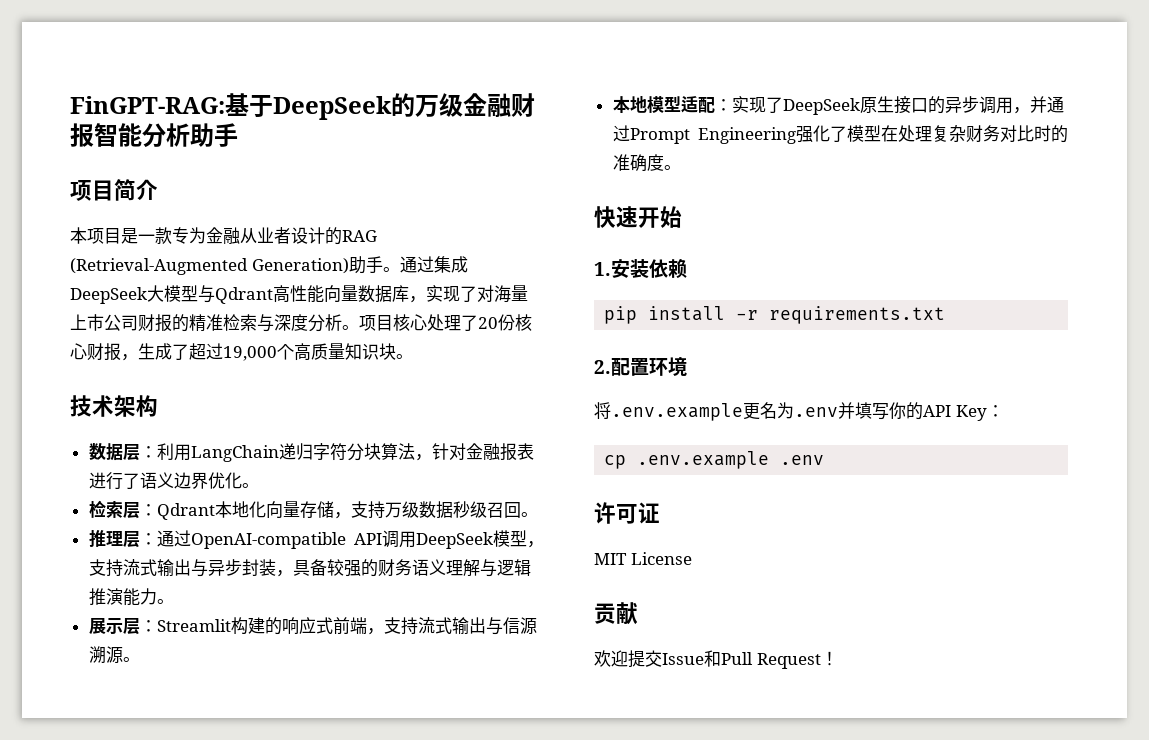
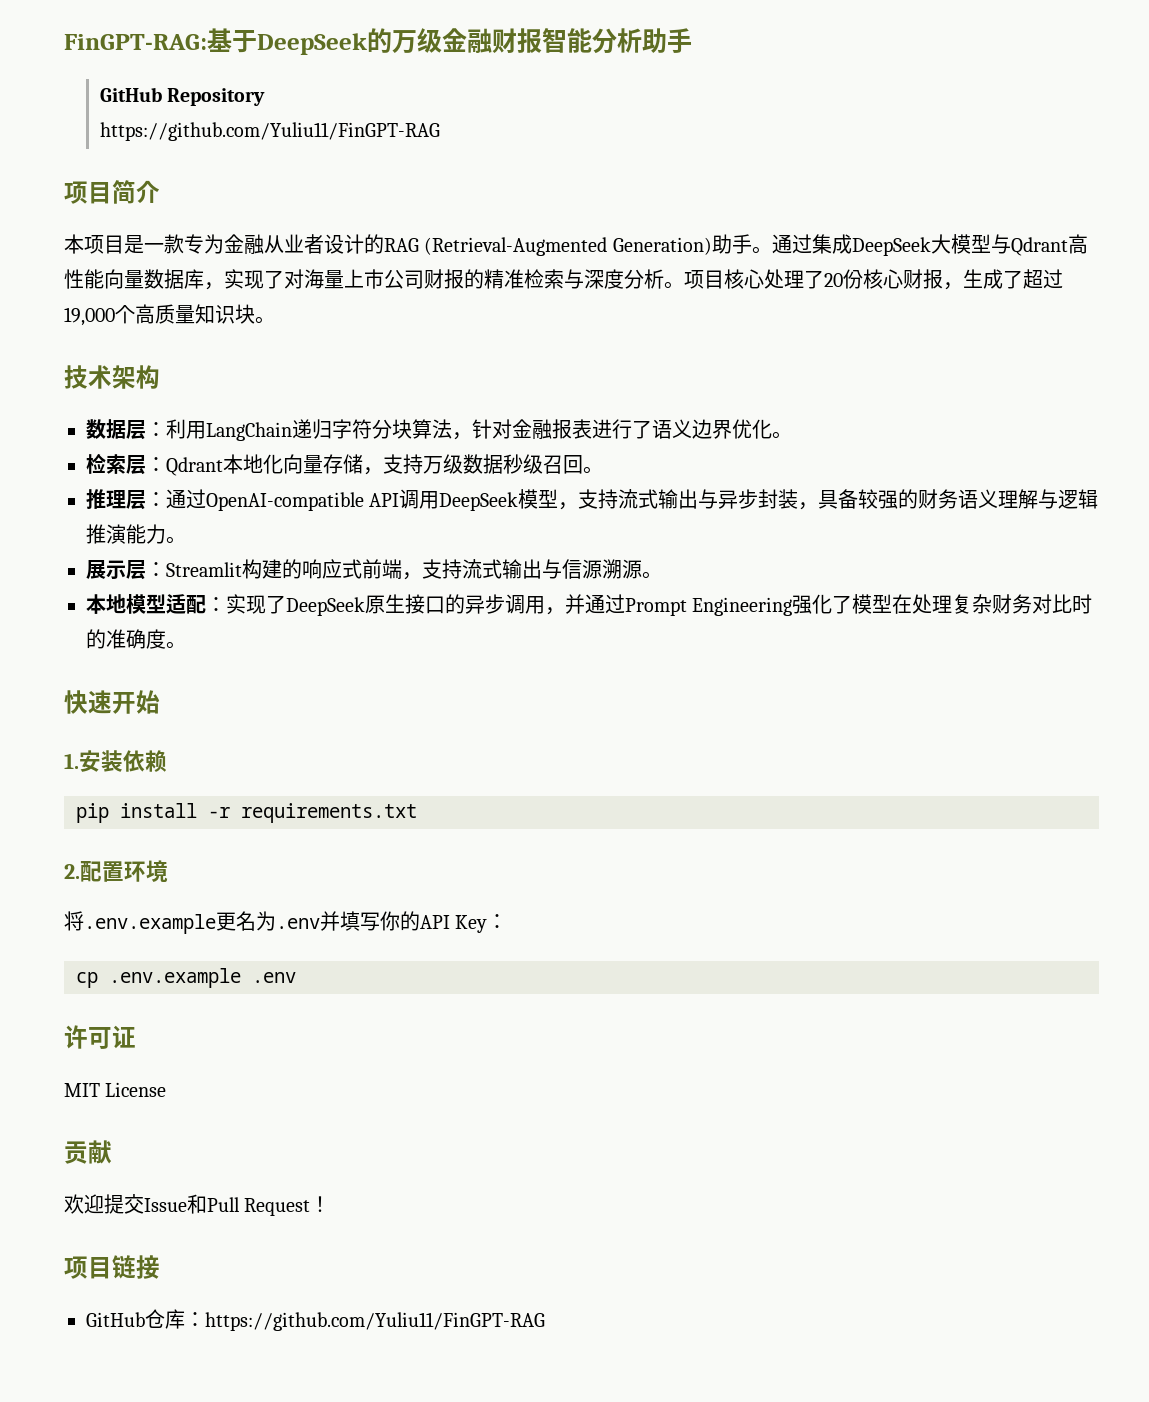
+ GitHub Repository
+ https://github.com/Yuliu11/FinGPT-RAG
+ 项目链接
+ GitHub仓库：https://github.com/Yuliu11/FinGPT-RAG

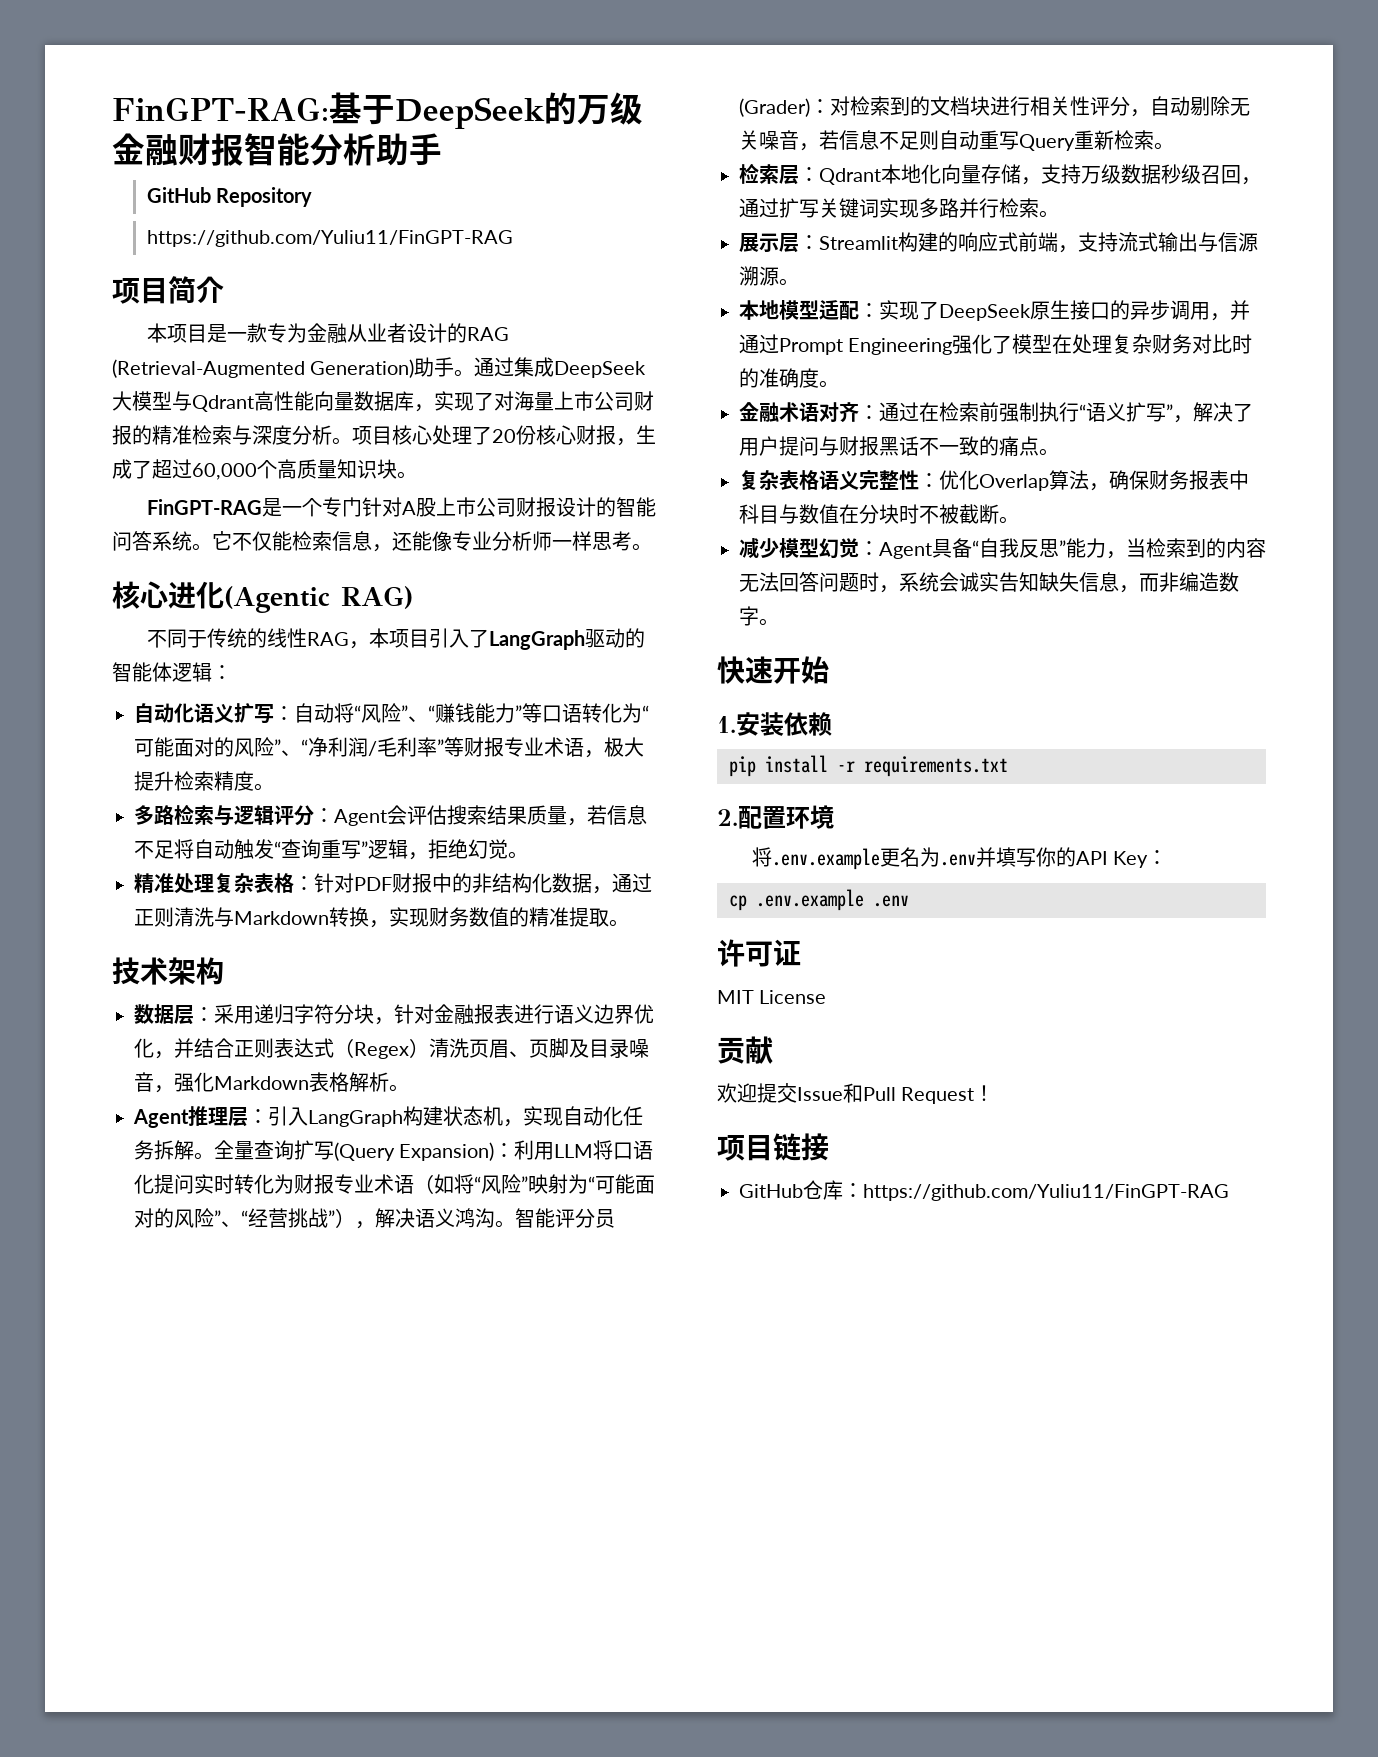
- 项目核心处理了20份核心财报，生成了超过19,000个高质量知识块。
+ 项目核心处理了20份核心财报，生成了超过60,000个高质量知识块。
+ FinGPT-RAG是一个专门针对A股上市公司财报设计的智能问答系统。它不仅能检索信息，还能像专业分析师一样思考。
+ 核心进化(Agentic RAG)
+ 不同于传统的线性RAG，本项目引入了LangGraph驱动的智能体逻辑：
+ 自动化语义扩写：自动将“风险”、“赚钱能力”等口语转化为“可能面对的风险”、“净利润/毛利率”等财报专业术语，极大提升检索精度。
+ 多路检索与逻辑评分：Agent会评估搜索结果质量，若信息不足将自动触发“查询重写”逻辑，拒绝幻觉。
+ 精准处理复杂表格：针对PDF财报中的非结构化数据，通过正则清洗与Markdown转换，实现财务数值的精准提取。
- 数据层：利用LangChain递归字符分块算法，针对金融报表进行了语义边界优化。
+ 数据层：采用递归字符分块，针对金融报表进行语义边界优化，并结合正则表达式（Regex）清洗页眉、页脚及目录噪音，强化Markdown表格解析。
+ Agent推理层：引入LangGraph构建状态机，实现自动化任务拆解。全量查询扩写(Query Expansion)：利用LLM将口语化提问实时转化为财报专业术语（如将“风险”映射为“可能面对的风险”、“经营挑战”），解决语义鸿沟。智能评分员(Grader)：对检索到的文档块进行相关性评分，自动剔除无关噪音，若信息不足则自动重写Query重新检索。
- 检索层：Qdrant本地化向量存储，支持万级数据秒级召回。
- 推理层：通过OpenAI-compatible API调用DeepSeek模型，支持流式输出与异步封装，具备较强的财务语义理解与逻辑推演能力。
+ 检索层：Qdrant本地化向量存储，支持万级数据秒级召回，通过扩写关键词实现多路并行检索。
+ 金融术语对齐：通过在检索前强制执行“语义扩写”，解决了用户提问与财报黑话不一致的痛点。
+ 复杂表格语义完整性：优化Overlap算法，确保财务报表中科目与数值在分块时不被截断。
+ 减少模型幻觉：Agent具备“自我反思”能力，当检索到的内容无法回答问题时，系统会诚实告知缺失信息，而非编造数字。

